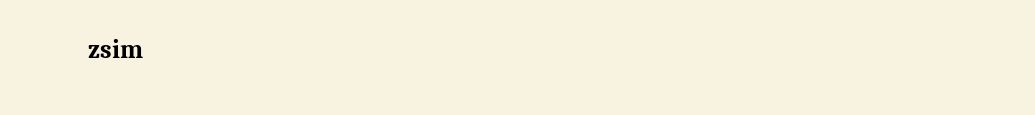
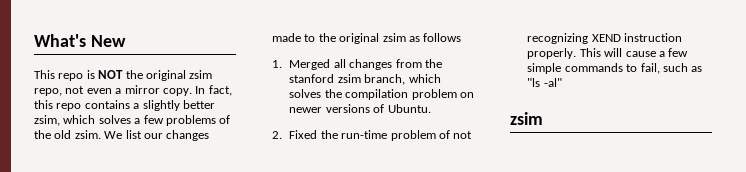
+ What's New
+ This repo is NOT the original zsim repo, not even a mirror copy. In fact, this repo contains a slightly better zsim, which solves a few problems of the old zsim. We list our changes made to the original zsim as follows
+ 1. Merged all changes from the stanford zsim branch, which solves the compilation problem on newer versions of Ubuntu.
+ 2. Fixed the run-time problem of not recognizing XEND instruction properly. This will cause a few simple commands to fail, such as "ls -al"

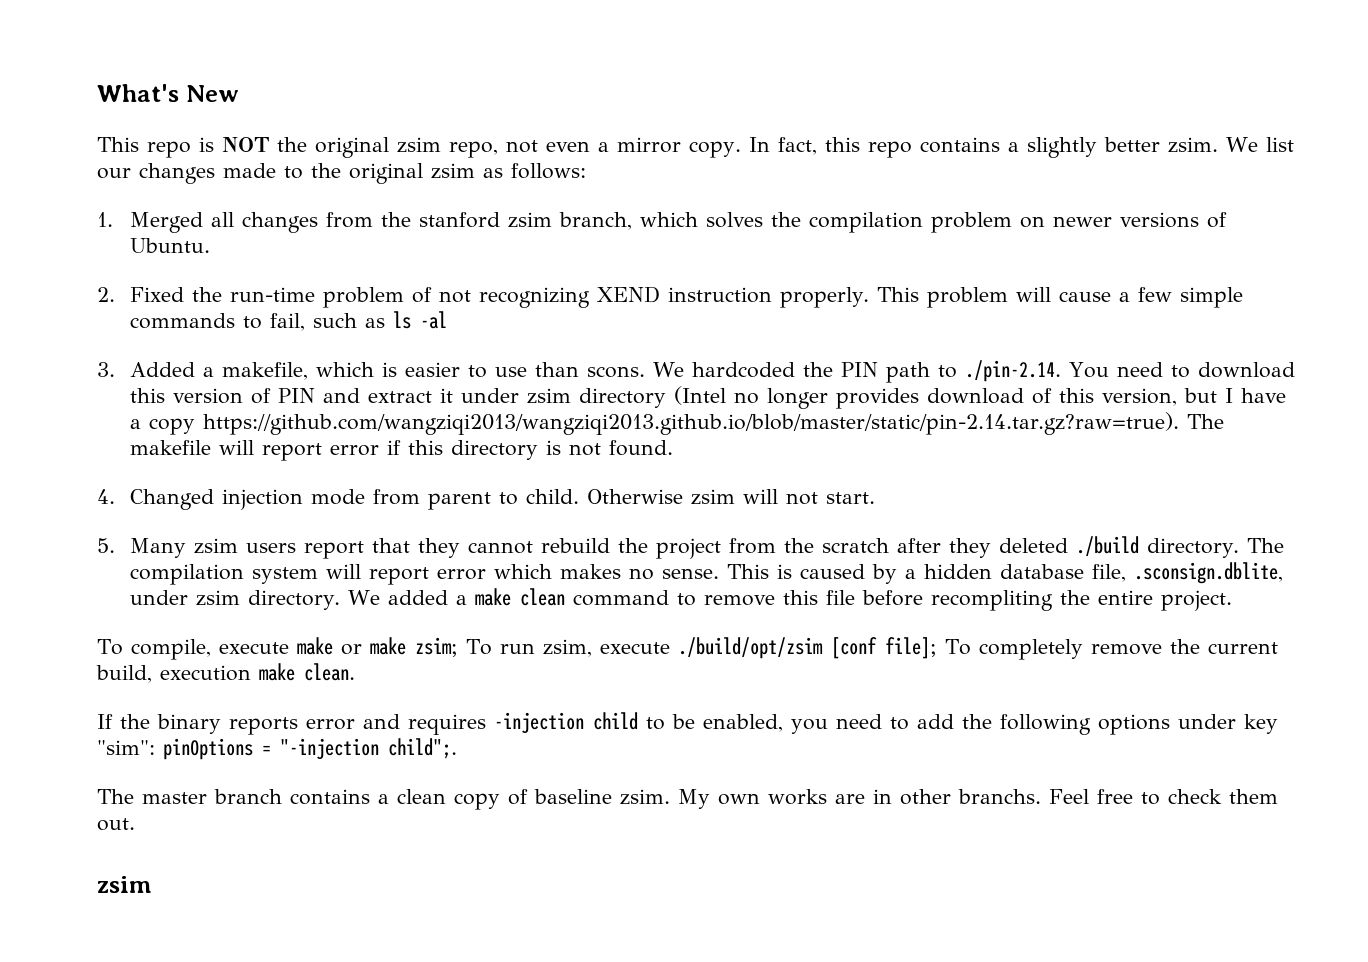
- In fact, this repo contains a slightly better zsim, which solves a few problems of the old zsim.
+ In fact, this repo contains a slightly better zsim.
- We list our changes made to the original zsim as follows
+ We list our changes made to the original zsim as follows:
- This will cause a few simple commands to fail, such as "ls -al"
+ This problem will cause a few simple commands to fail, such as ls -al
+ 3. Added a makefile, which is easier to use than scons. We hardcoded the PIN path to ./pin-2.14. You need to download this version of PIN and extract it under zsim directory (Intel no longer provides download of this version, but I have a copy https://github.com/wangziqi2013/wangziqi2013.github.io/blob/master/static/pin-2.14.tar.gz?raw=true). The makefile will report error if this directory is not found.
+ 4. Changed injection mode from parent to child. Otherwise zsim will not start.
+ 5. Many zsim users report that they cannot rebuild the project from the scratch after they deleted ./build directory. The compilation system will report error which makes no sense. This is caused by a hidden database file, .sconsign.dblite, under zsim directory. We added a make clean command to remove this file before recompliting the entire project.
+ To compile, execute make or make zsim; To run zsim, execute ./build/opt/zsim [conf file]; To completely remove the current build, execution make clean.
+ If the binary reports error and requires -injection child to be enabled, you need to add the following options under key "sim": pinOptions = "-injection child";.
+ The master branch contains a clean copy of baseline zsim. My own works are in other branchs. Feel free to check them out.

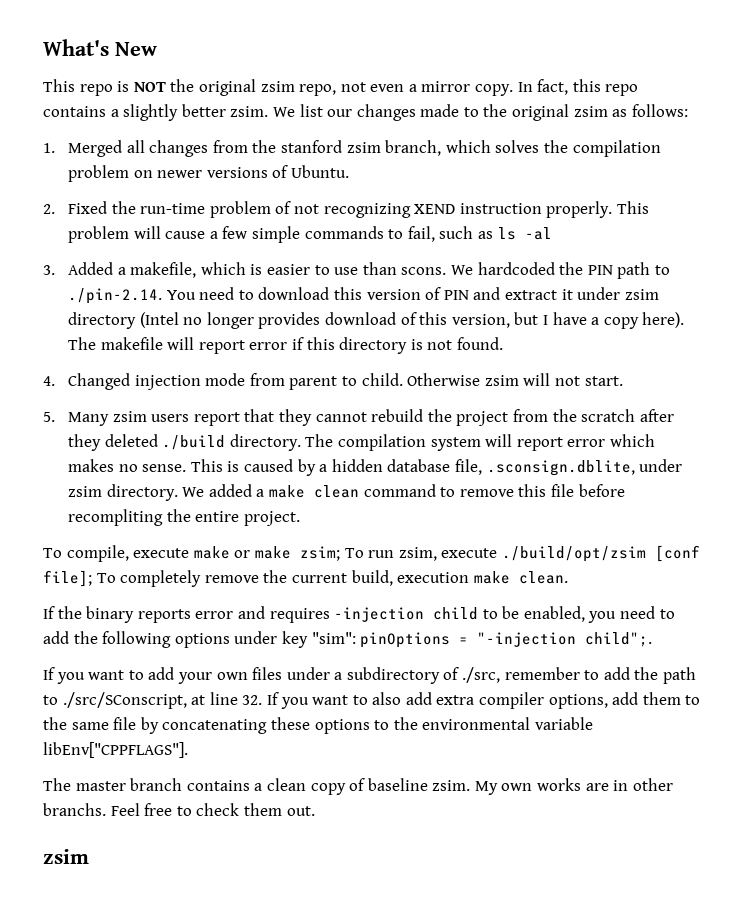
- We hardcoded the PIN path to ./pin-2.14. You need to download this version of PIN and extract it under zsim directory (Intel no longer provides download of this version, but I have a copy https://github.com/wangziqi2013/wangziqi2013.github.io/blob/master/static/pin-2.14.tar.gz?raw=true). The makefile will report error if this directory is not found.
+ We hardcoded the PIN path to ./pin-2.14. You need to download this version of PIN and extract it under zsim directory (Intel no longer provides download of this version, but I have a copy here). The makefile will report error if this directory is not found.
+ If you want to add your own files under a subdirectory of ./src, remember to add the path to ./src/SConscript, at line 32. If you want to also add extra compiler options, add them to the same file by concatenating these options to the environmental variable libEnv["CPPFLAGS"].

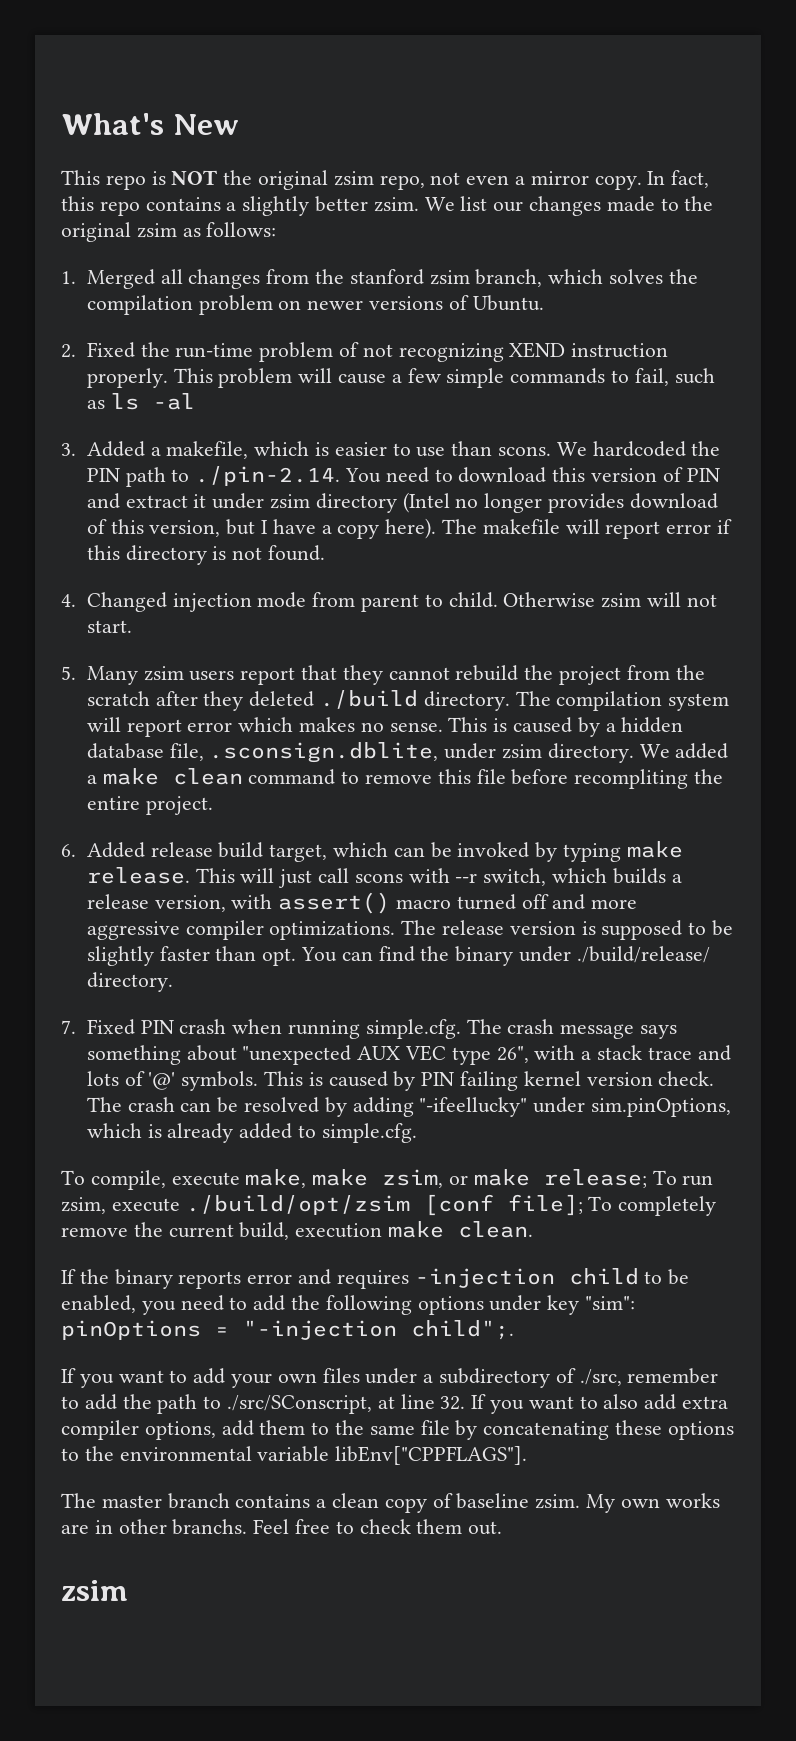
+ 6. Added release build target, which can be invoked by typing make release. This will just call scons with --r switch, which builds a release version, with assert() macro turned off and more aggressive compiler optimizations. The release version is supposed to be slightly faster than opt. You can find the binary under ./build/release/ directory.
+ 7. Fixed PIN crash when running simple.cfg. The crash message says something about "unexpected AUX VEC type 26", with a stack trace and lots of '@' symbols. This is caused by PIN failing kernel version check. The crash can be resolved by adding "-ifeellucky" under sim.pinOptions, which is already added to simple.cfg.
- To compile, execute make or make zsim; To run zsim, execute ./build/opt/zsim [conf file]; To completely remove the current build, execution make clean.
+ To compile, execute make, make zsim, or make release; To run zsim, execute ./build/opt/zsim [conf file]; To completely remove the current build, execution make clean.

